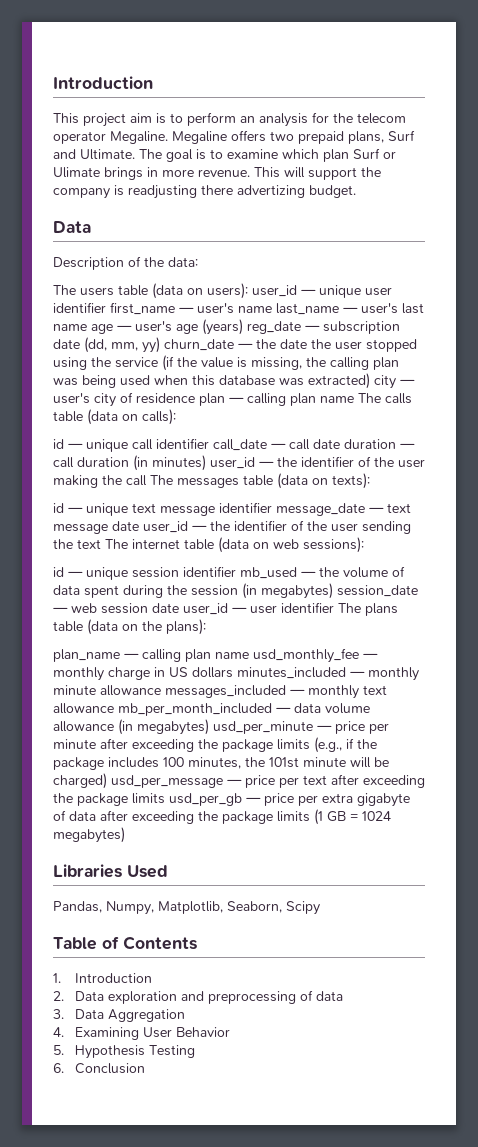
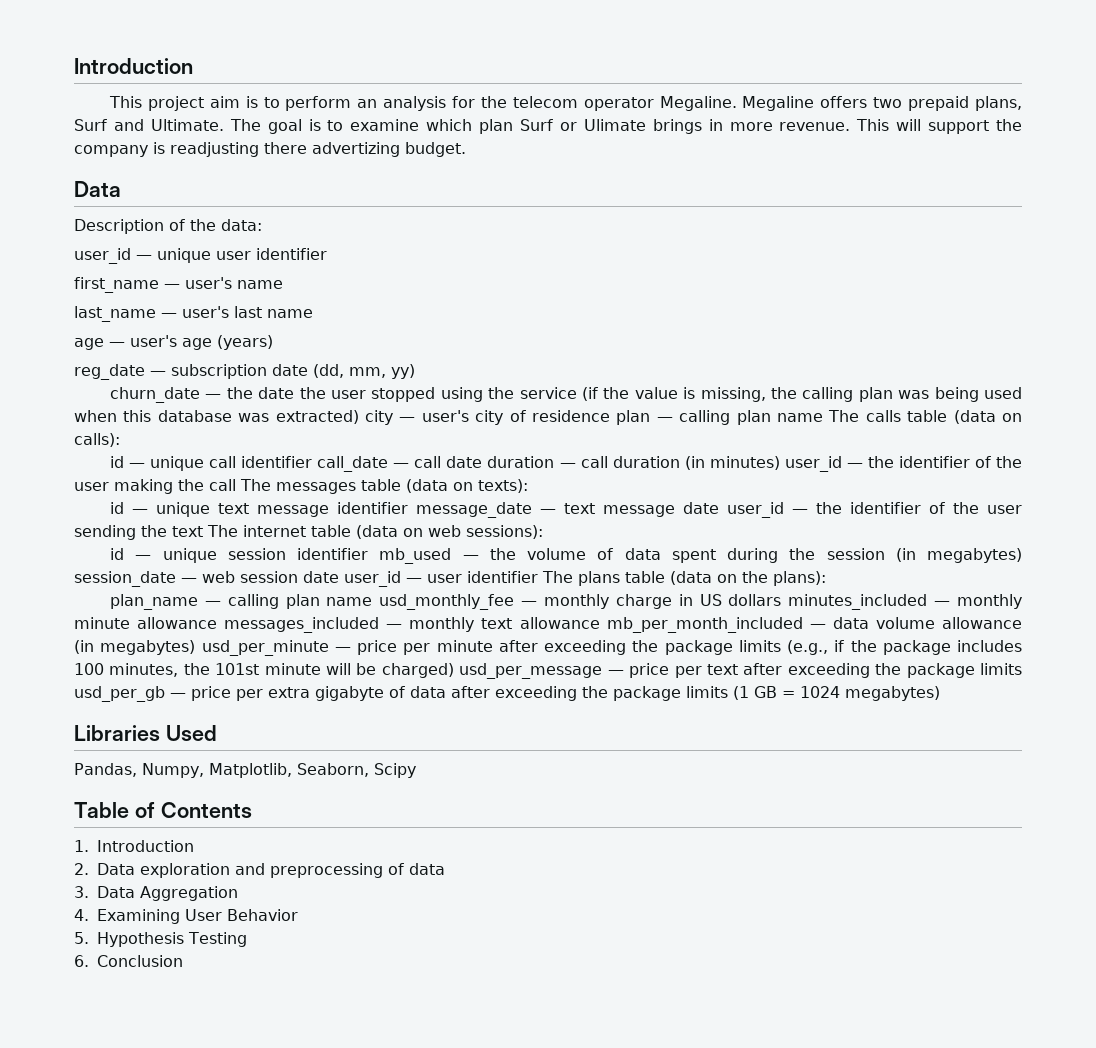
- The users table (data on users): user_id — unique user identifier first_name — user's name last_name — user's last name age — user's age (years) reg_date — subscription date (dd, mm, yy) churn_date — the date the user stopped using the service (if the value is missing, the calling plan was being used when this database was extracted) city — user's city of residence plan — calling plan name The calls table (data on calls):
+ user_id — unique user identifier
+ first_name — user's name
+ last_name — user's last name
+ age — user's age (years)
+ reg_date — subscription date (dd, mm, yy)
+ churn_date — the date the user stopped using the service (if the value is missing, the calling plan was being used when this database was extracted) city — user's city of residence plan — calling plan name The calls table (data on calls):

